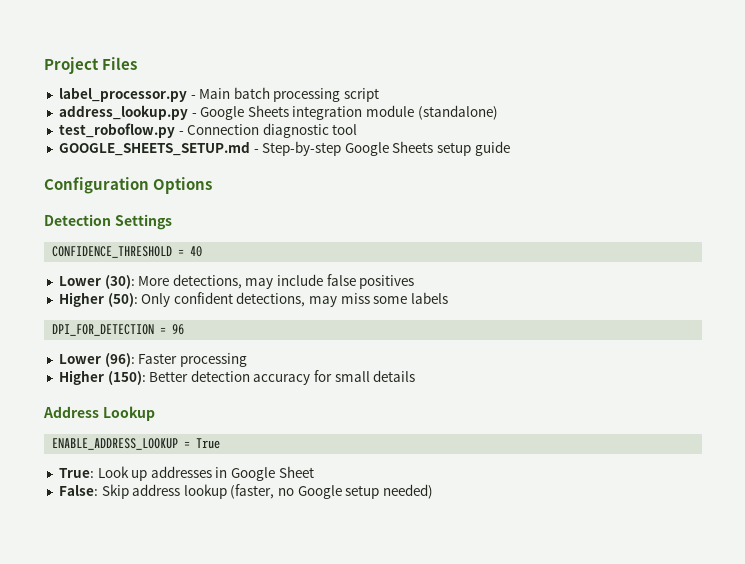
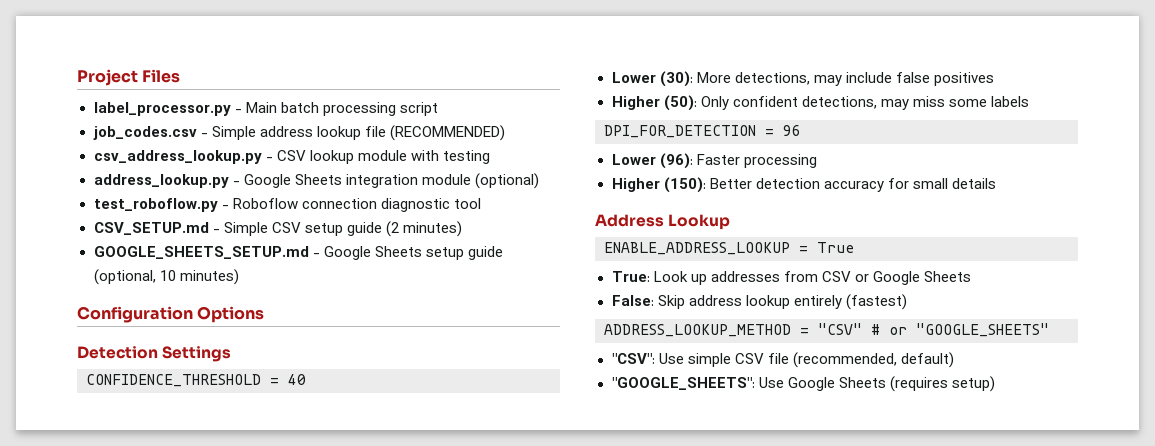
+ job_codes.csv - Simple address lookup file (RECOMMENDED)
+ csv_address_lookup.py - CSV lookup module with testing
- address_lookup.py - Google Sheets integration module (standalone)
+ address_lookup.py - Google Sheets integration module (optional)
- test_roboflow.py - Connection diagnostic tool
+ test_roboflow.py - Roboflow connection diagnostic tool
+ CSV_SETUP.md - Simple CSV setup guide (2 minutes)
- GOOGLE_SHEETS_SETUP.md - Step-by-step Google Sheets setup guide
+ GOOGLE_SHEETS_SETUP.md - Google Sheets setup guide (optional, 10 minutes)
- True: Look up addresses in Google Sheet
+ True: Look up addresses from CSV or Google Sheets
- False: Skip address lookup (faster, no Google setup needed)
+ False: Skip address lookup entirely (fastest)
+ ADDRESS_LOOKUP_METHOD = "CSV" # or "GOOGLE_SHEETS"
+ "CSV": Use simple CSV file (recommended, default)
+ "GOOGLE_SHEETS": Use Google Sheets (requires setup)

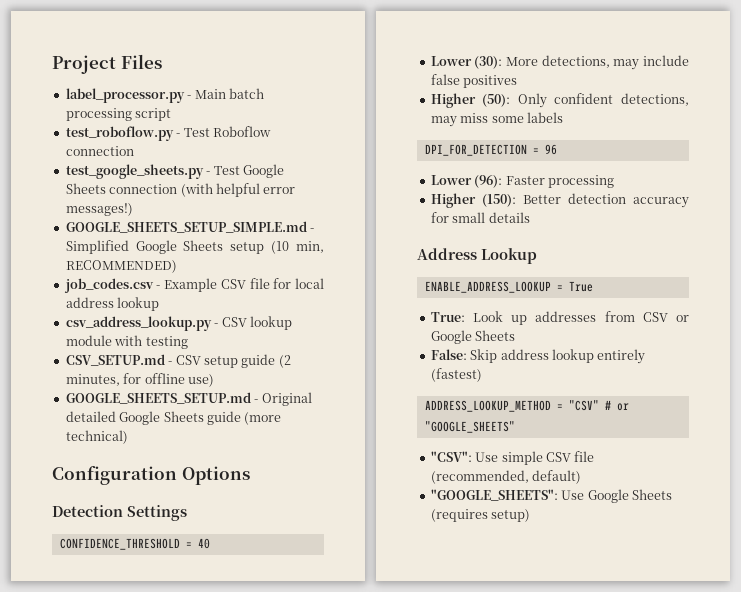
- job_codes.csv - Simple address lookup file (RECOMMENDED)
+ test_roboflow.py - Test Roboflow connection
+ test_google_sheets.py - Test Google Sheets connection (with helpful error messages!)
+ GOOGLE_SHEETS_SETUP_SIMPLE.md - Simplified Google Sheets setup (10 min, RECOMMENDED)
+ job_codes.csv - Example CSV file for local address lookup
- address_lookup.py - Google Sheets integration module (optional)
- test_roboflow.py - Roboflow connection diagnostic tool
- CSV_SETUP.md - Simple CSV setup guide (2 minutes)
- GOOGLE_SHEETS_SETUP.md - Google Sheets setup guide (optional, 10 minutes)
+ CSV_SETUP.md - CSV setup guide (2 minutes, for offline use)
+ GOOGLE_SHEETS_SETUP.md - Original detailed Google Sheets guide (more technical)

